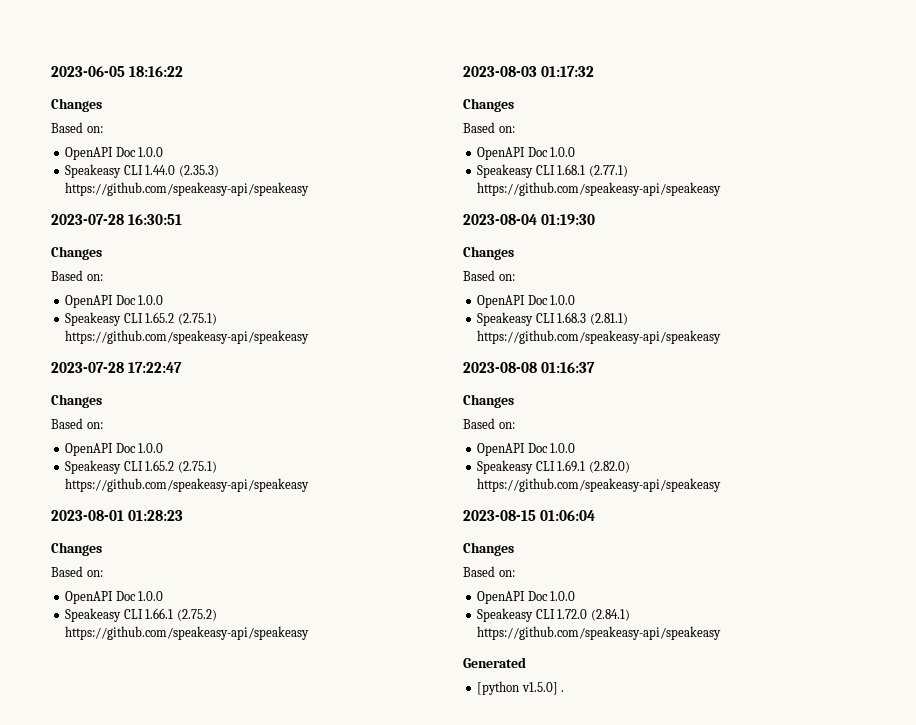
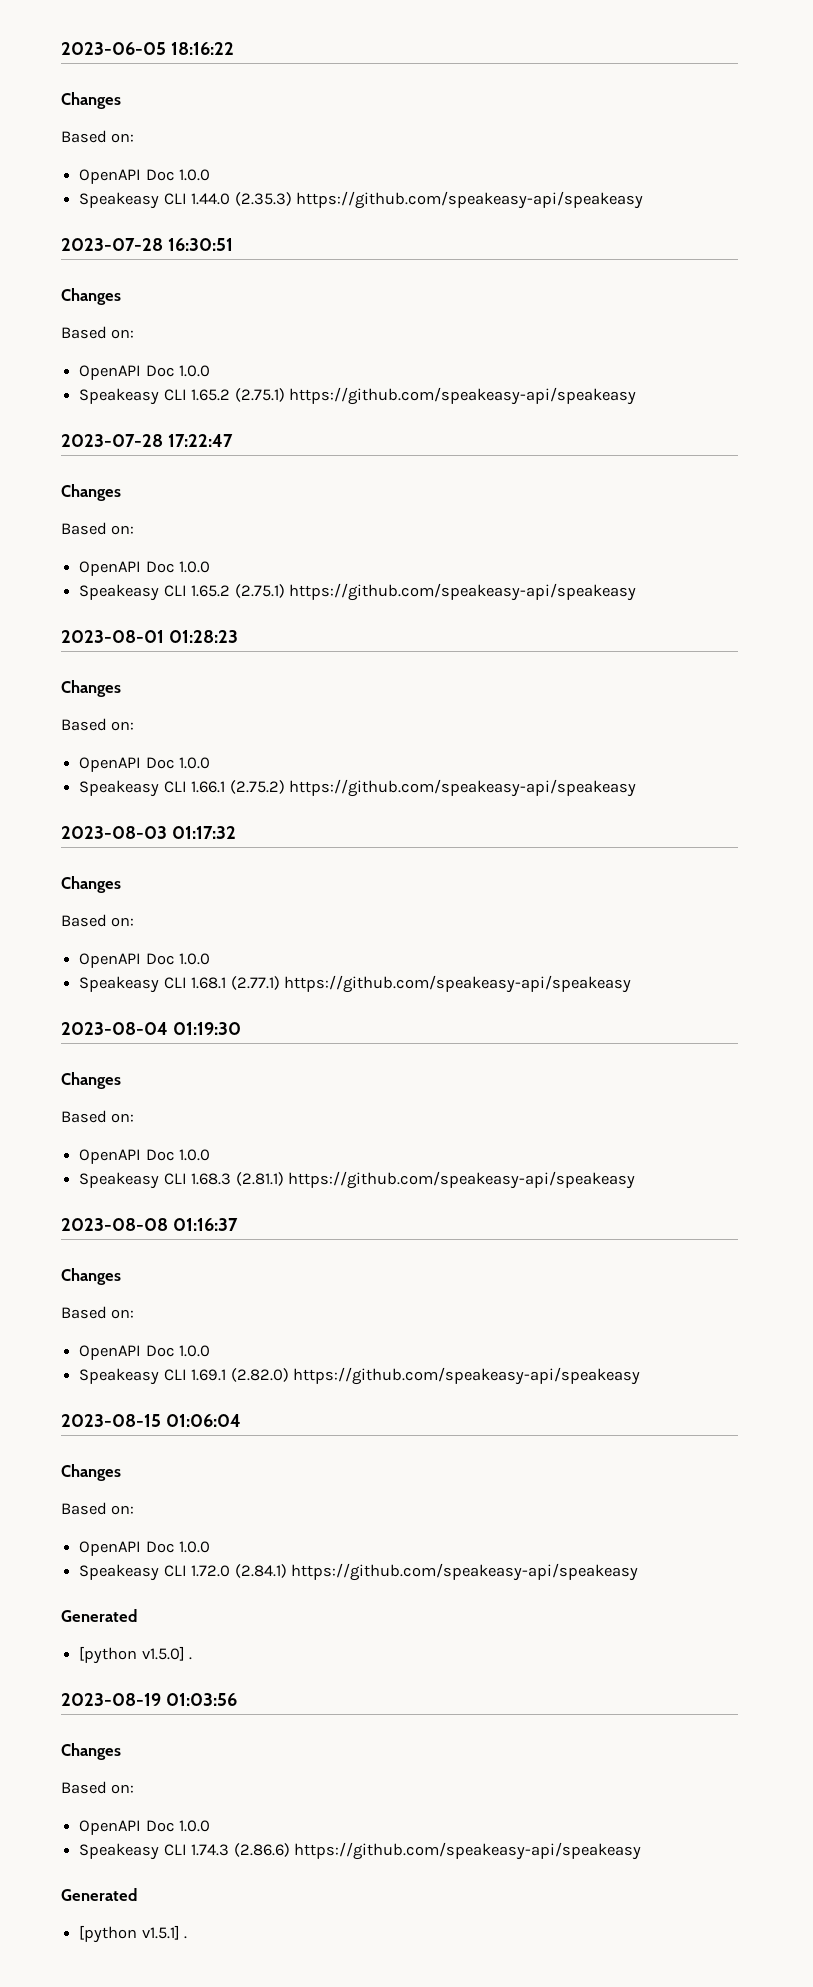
+ 2023-08-19 01:03:56
+ Changes
+ Based on:
+ OpenAPI Doc 1.0.0
+ Speakeasy CLI 1.74.3 (2.86.6) https://github.com/speakeasy-api/speakeasy
+ Generated
+ [python v1.5.1] .

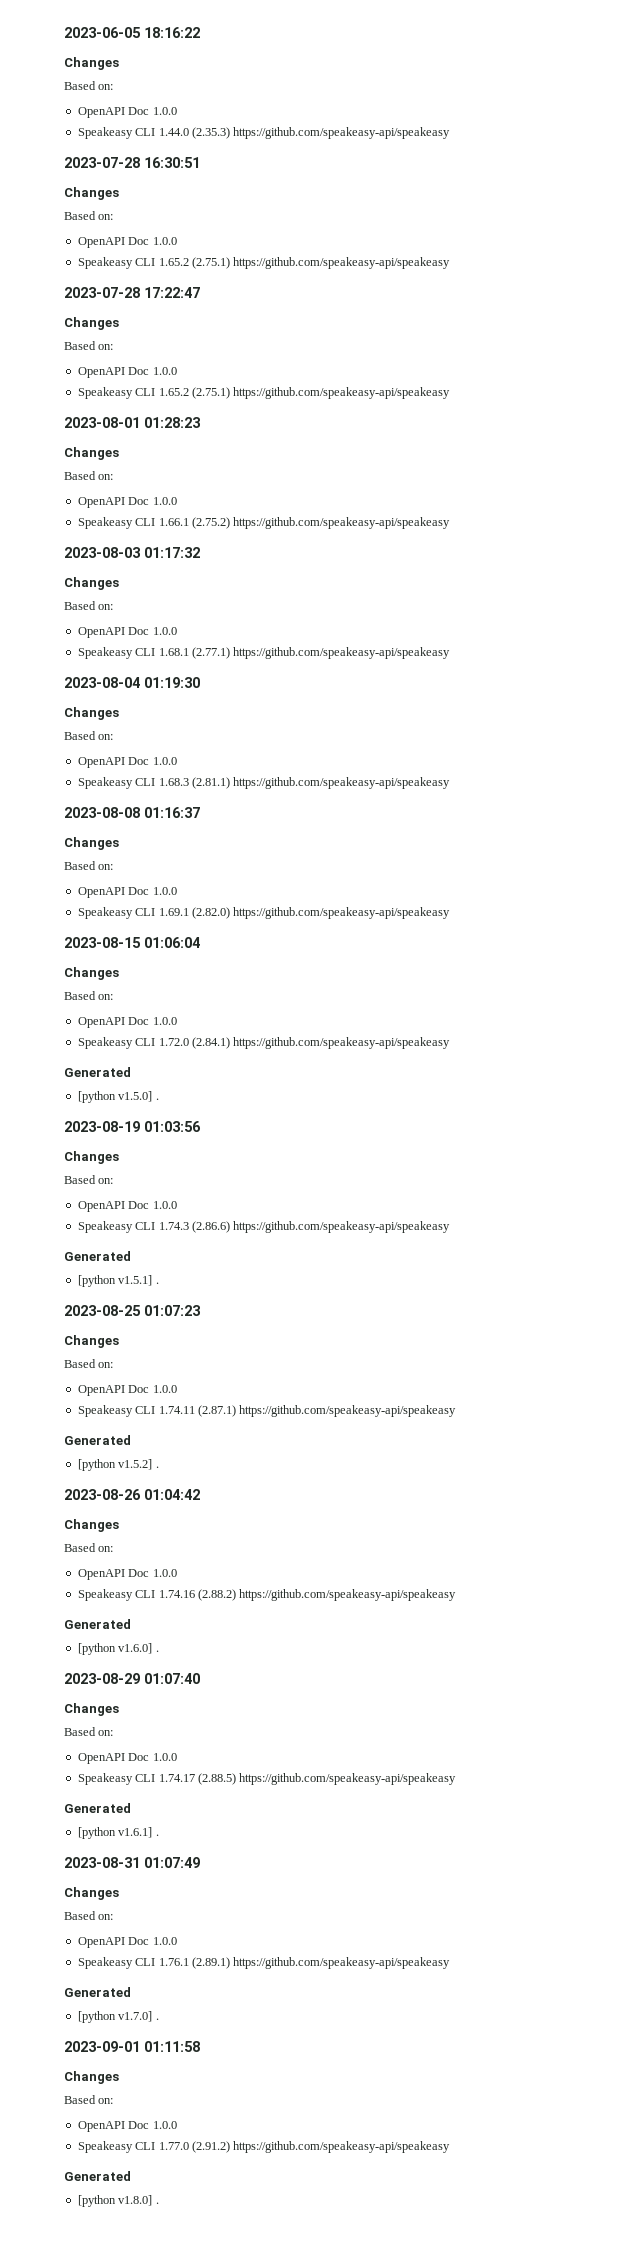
+ 2023-08-25 01:07:23
+ Changes
+ Based on:
+ OpenAPI Doc 1.0.0
+ Speakeasy CLI 1.74.11 (2.87.1) https://github.com/speakeasy-api/speakeasy
+ Generated
+ [python v1.5.2] .
+ 2023-08-26 01:04:42
+ Changes
+ Based on:
+ OpenAPI Doc 1.0.0
+ Speakeasy CLI 1.74.16 (2.88.2) https://github.com/speakeasy-api/speakeasy
+ Generated
+ [python v1.6.0] .
+ 2023-08-29 01:07:40
+ Changes
+ Based on:
+ OpenAPI Doc 1.0.0
+ Speakeasy CLI 1.74.17 (2.88.5) https://github.com/speakeasy-api/speakeasy
+ Generated
+ [python v1.6.1] .
+ 2023-08-31 01:07:49
+ Changes
+ Based on:
+ OpenAPI Doc 1.0.0
+ Speakeasy CLI 1.76.1 (2.89.1) https://github.com/speakeasy-api/speakeasy
+ Generated
+ [python v1.7.0] .
+ 2023-09-01 01:11:58
+ Changes
+ Based on:
+ OpenAPI Doc 1.0.0
+ Speakeasy CLI 1.77.0 (2.91.2) https://github.com/speakeasy-api/speakeasy
+ Generated
+ [python v1.8.0] .

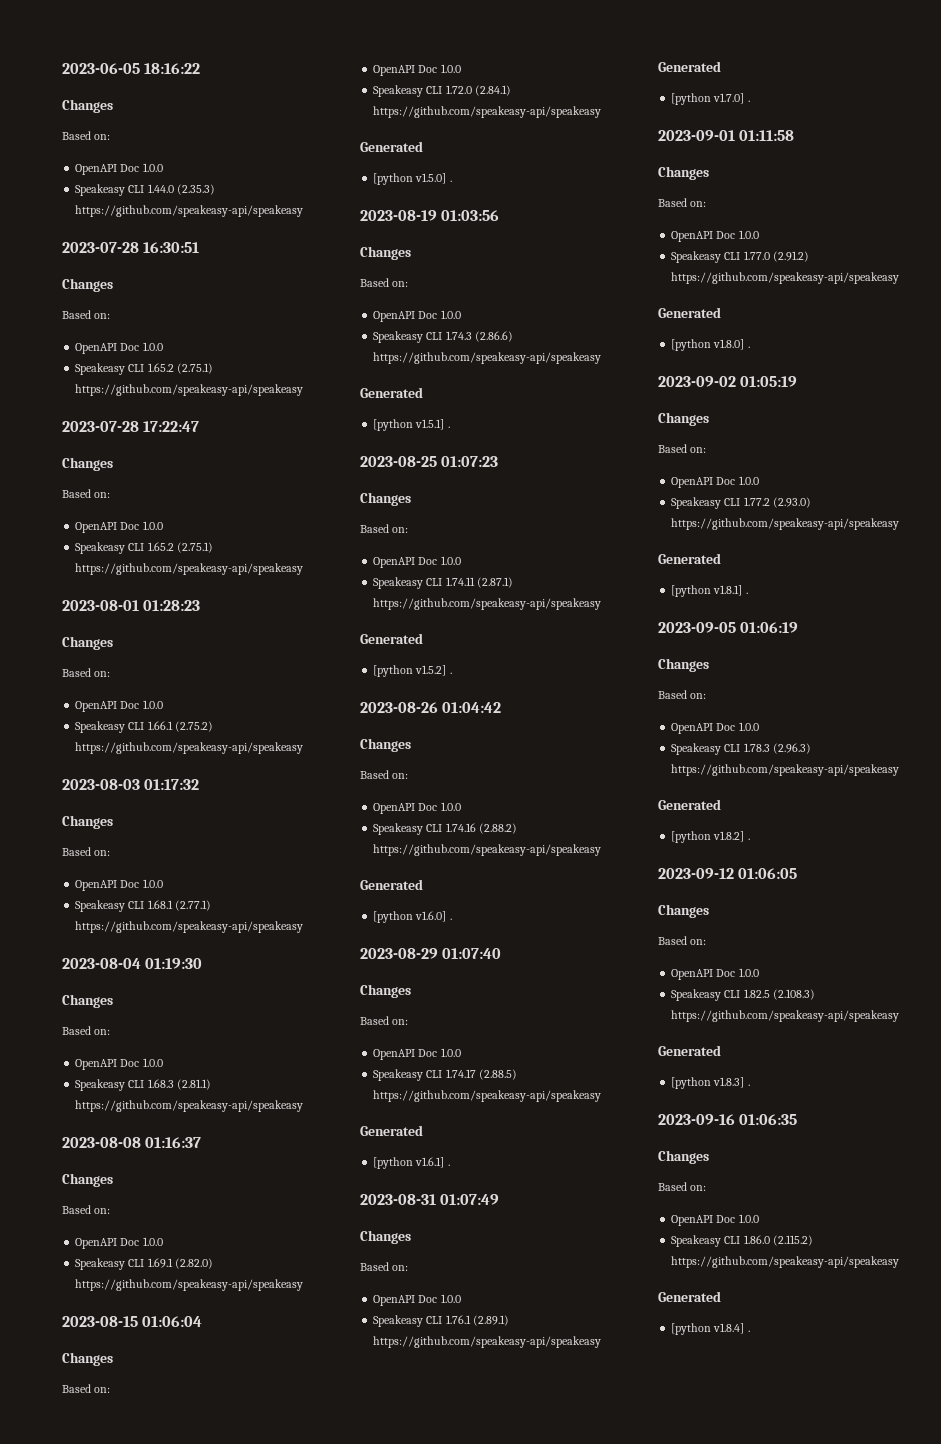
+ 2023-09-02 01:05:19
+ Changes
+ Based on:
+ OpenAPI Doc 1.0.0
+ Speakeasy CLI 1.77.2 (2.93.0) https://github.com/speakeasy-api/speakeasy
+ Generated
+ [python v1.8.1] .
+ 2023-09-05 01:06:19
+ Changes
+ Based on:
+ OpenAPI Doc 1.0.0
+ Speakeasy CLI 1.78.3 (2.96.3) https://github.com/speakeasy-api/speakeasy
+ Generated
+ [python v1.8.2] .
+ 2023-09-12 01:06:05
+ Changes
+ Based on:
+ OpenAPI Doc 1.0.0
+ Speakeasy CLI 1.82.5 (2.108.3) https://github.com/speakeasy-api/speakeasy
+ Generated
+ [python v1.8.3] .
+ 2023-09-16 01:06:35
+ Changes
+ Based on:
+ OpenAPI Doc 1.0.0
+ Speakeasy CLI 1.86.0 (2.115.2) https://github.com/speakeasy-api/speakeasy
+ Generated
+ [python v1.8.4] .

